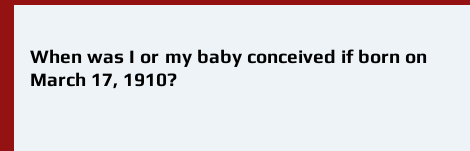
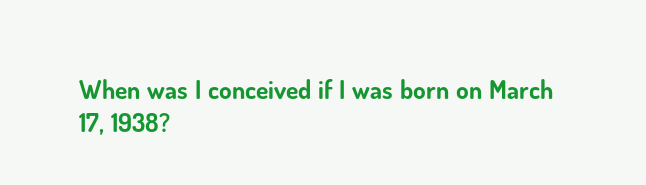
- When was I or my baby conceived if born on March 17, 1910?
+ When was I conceived if I was born on March 17, 1938?

